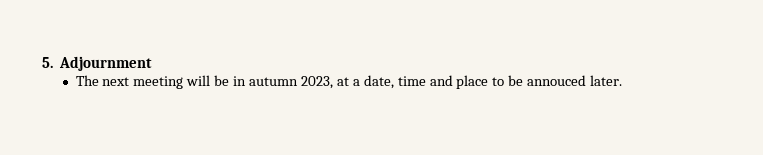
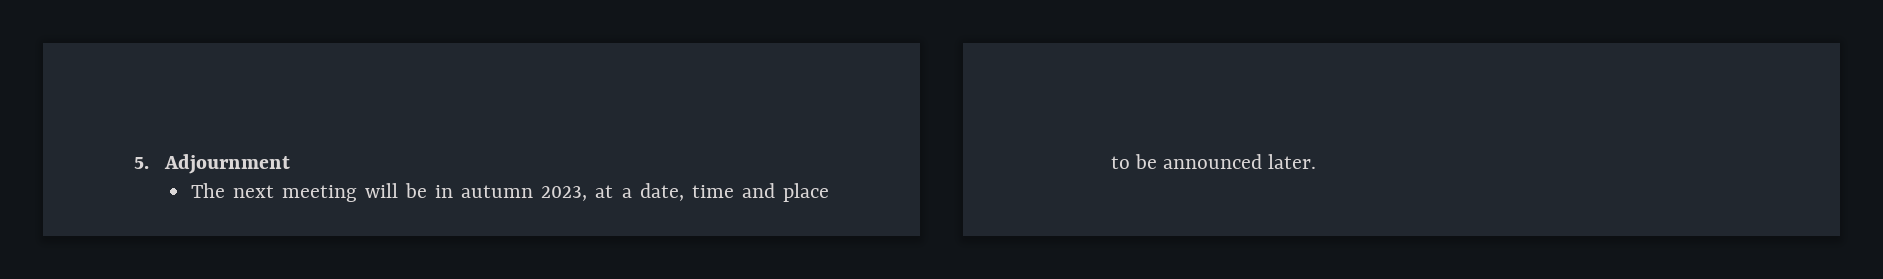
- The next meeting will be in autumn 2023, at a date, time and place to be annouced later.
+ The next meeting will be in autumn 2023, at a date, time and place to be announced later.

